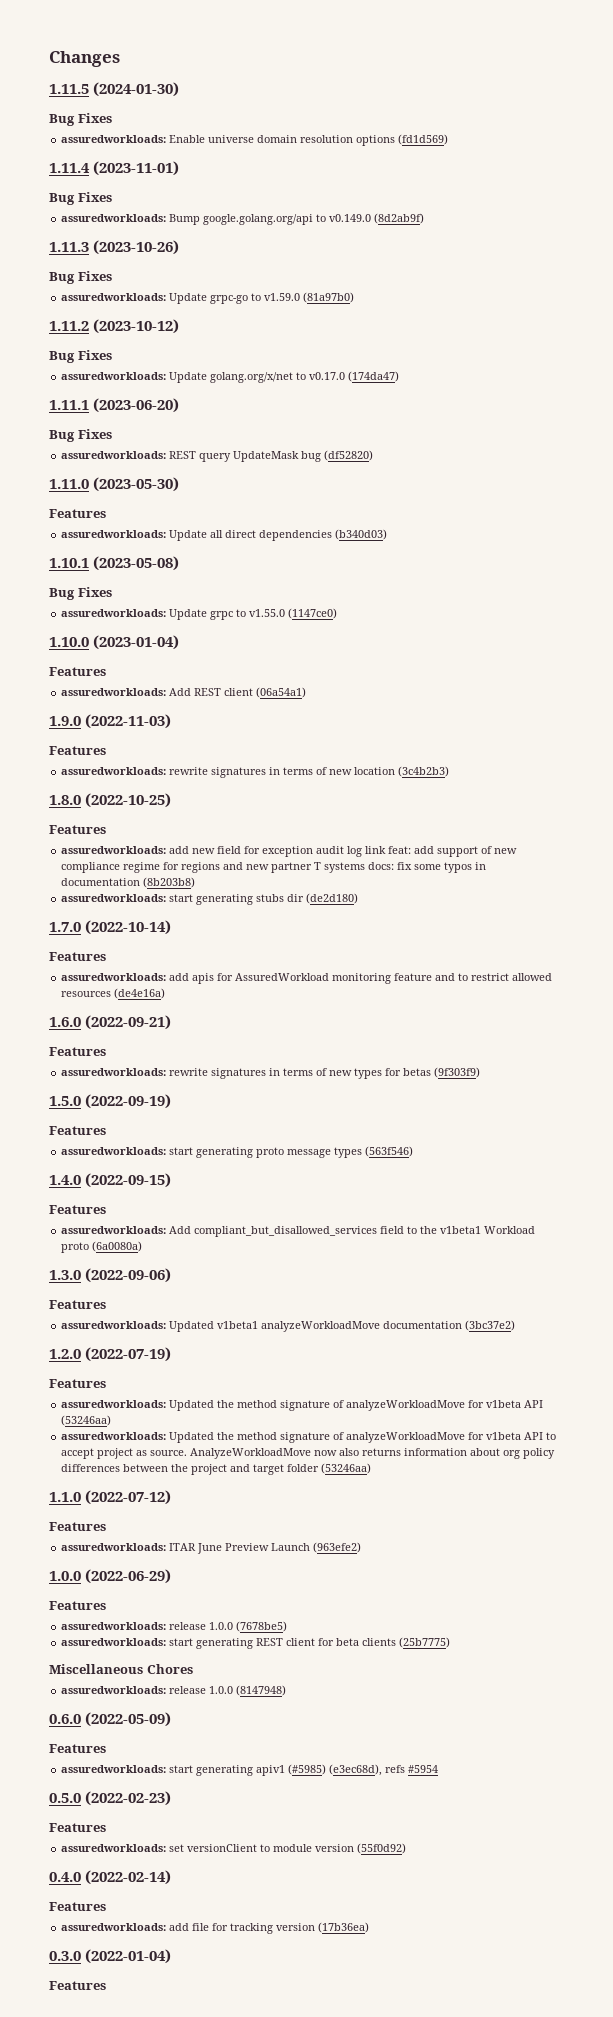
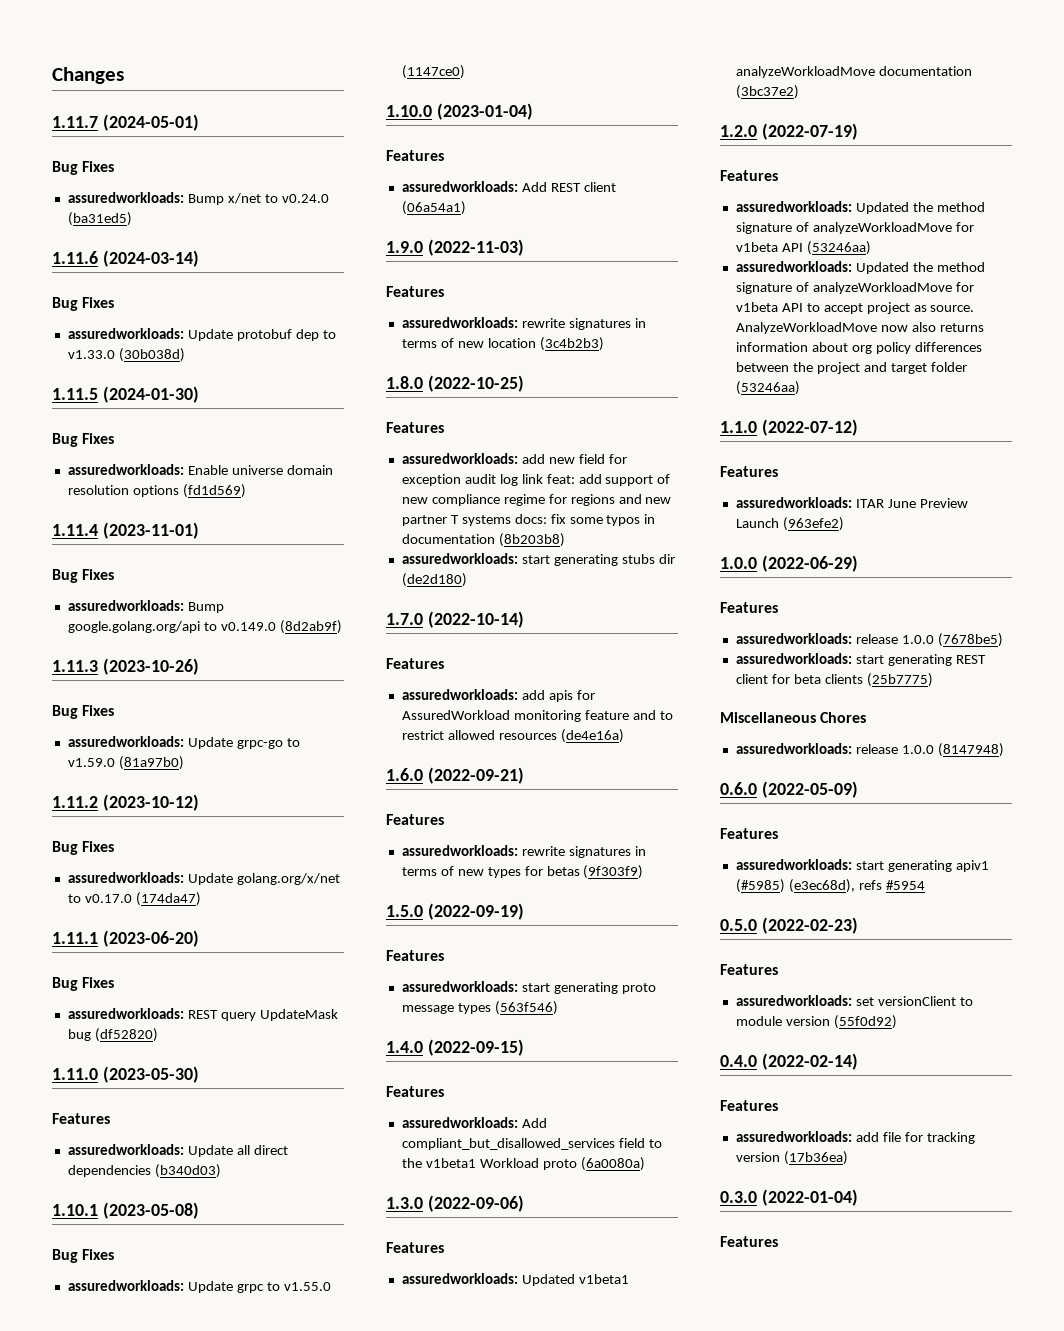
+ 1.11.7 (2024-05-01)
+ Bug Fixes
+ assuredworkloads: Bump x/net to v0.24.0 (ba31ed5)
+ 1.11.6 (2024-03-14)
+ Bug Fixes
+ assuredworkloads: Update protobuf dep to v1.33.0 (30b038d)

